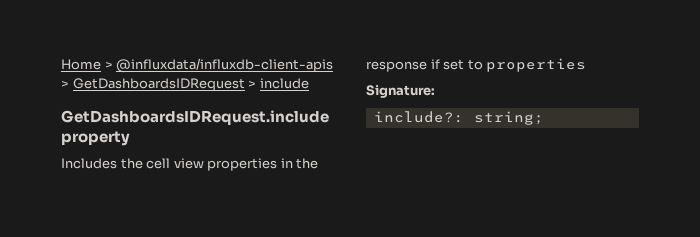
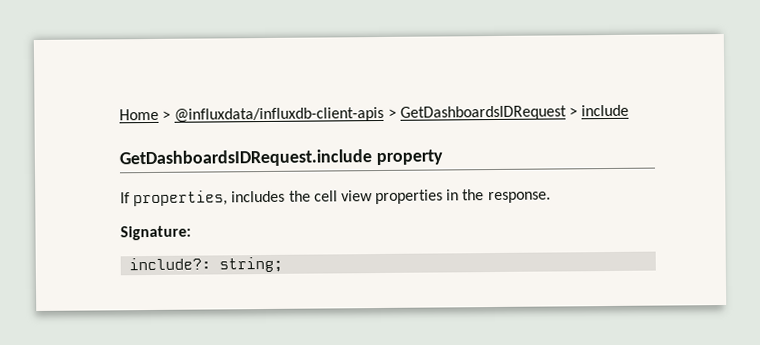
- Includes the cell view properties in the response if set to properties
+ If properties, includes the cell view properties in the response.

